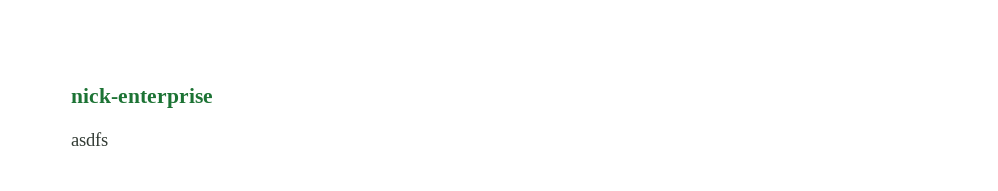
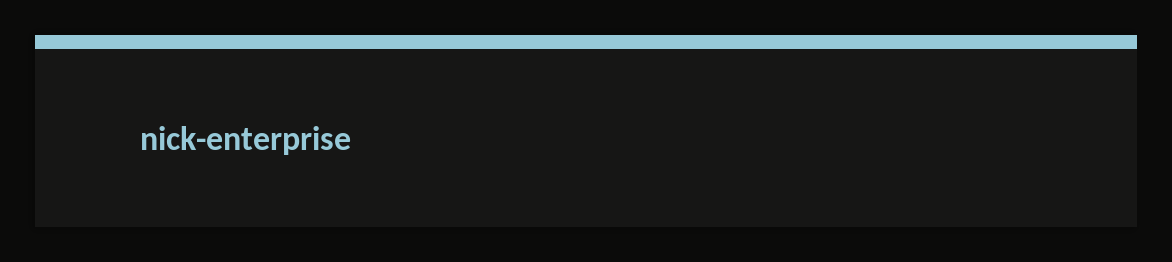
- asdfs

